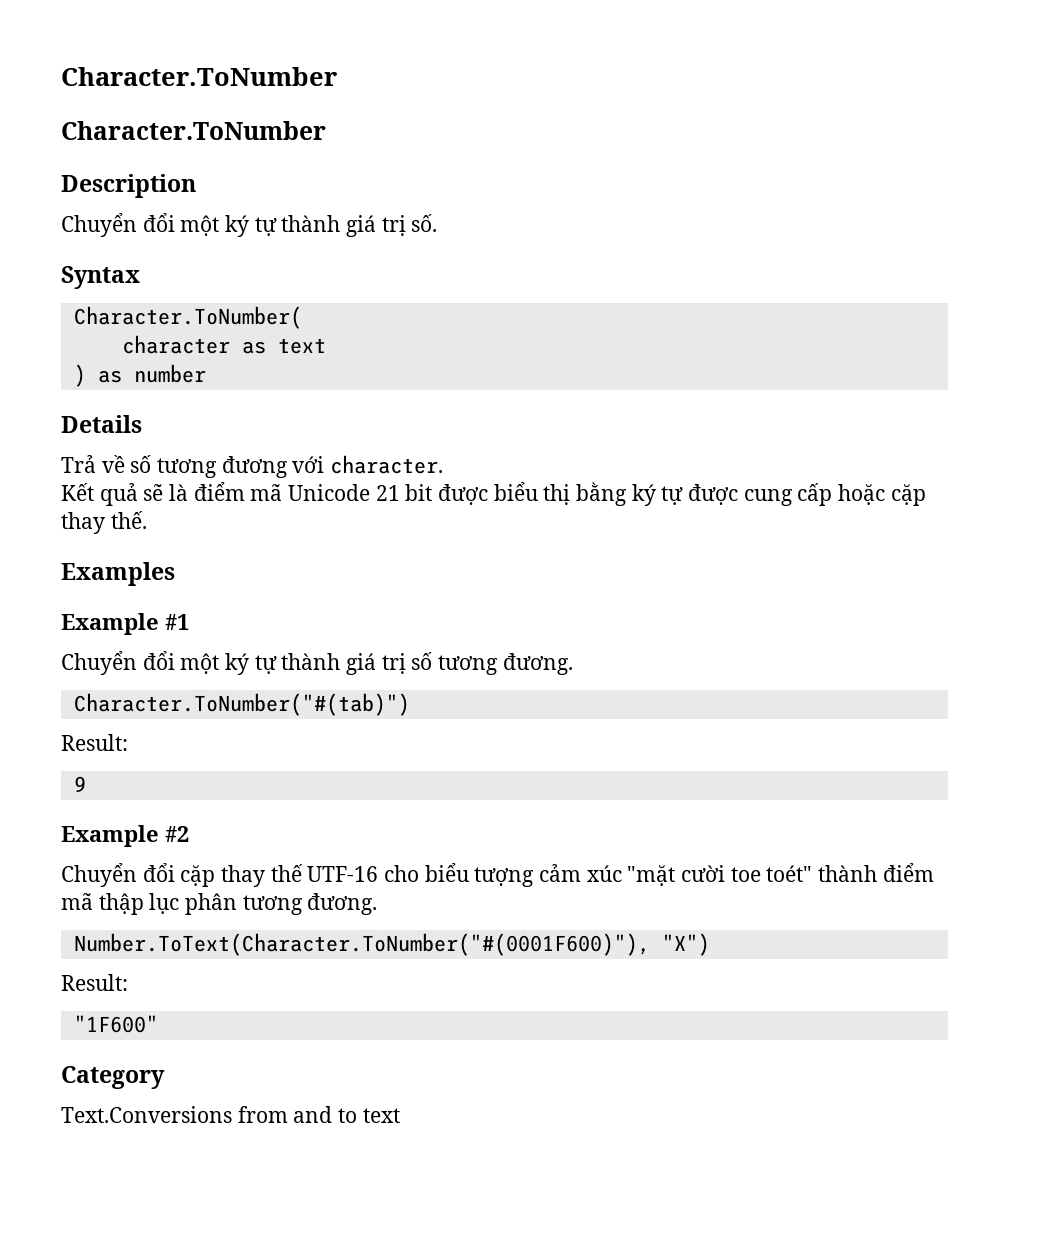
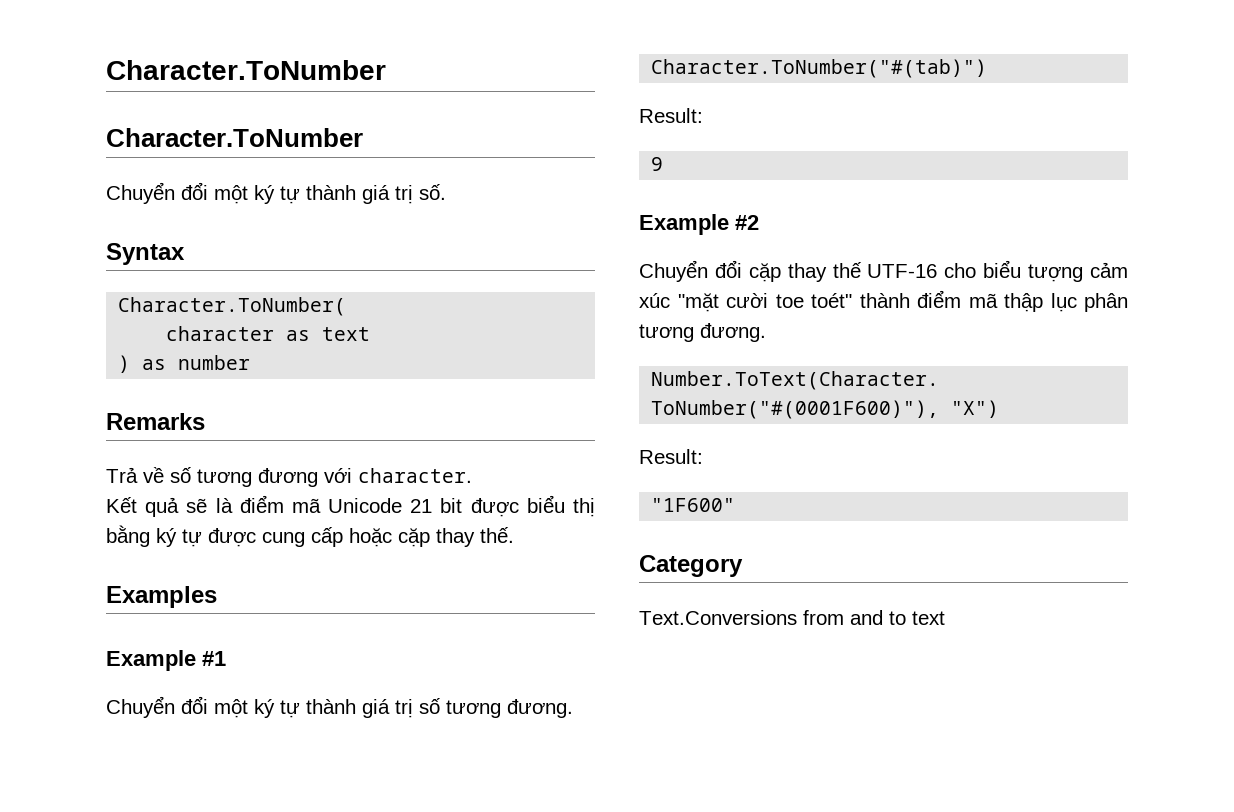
- Description
- Details
+ Remarks

